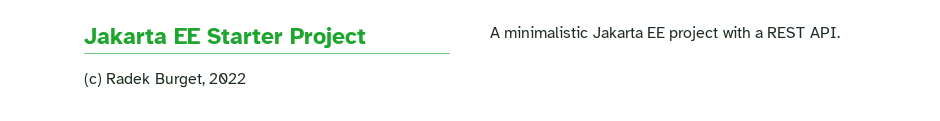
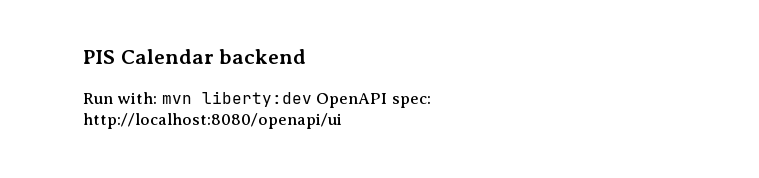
- Jakarta EE Starter Project
- (c) Radek Burget, 2022
- A minimalistic Jakarta EE project with a REST API.
+ PIS Calendar backend
+ Run with: mvn liberty:dev OpenAPI spec: http://localhost:8080/openapi/ui

